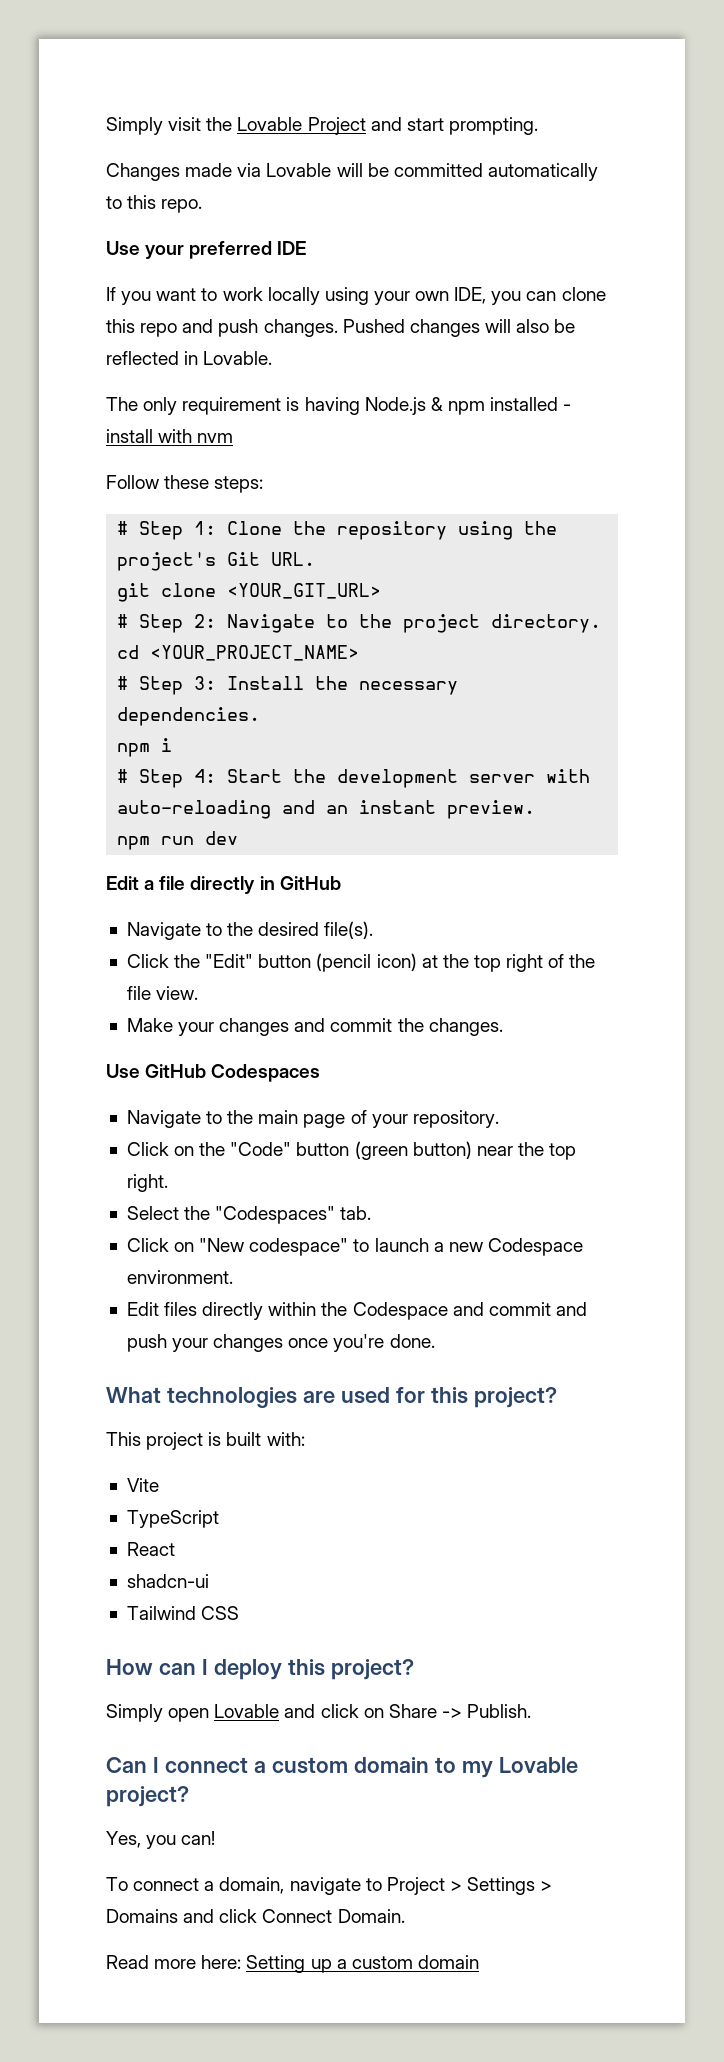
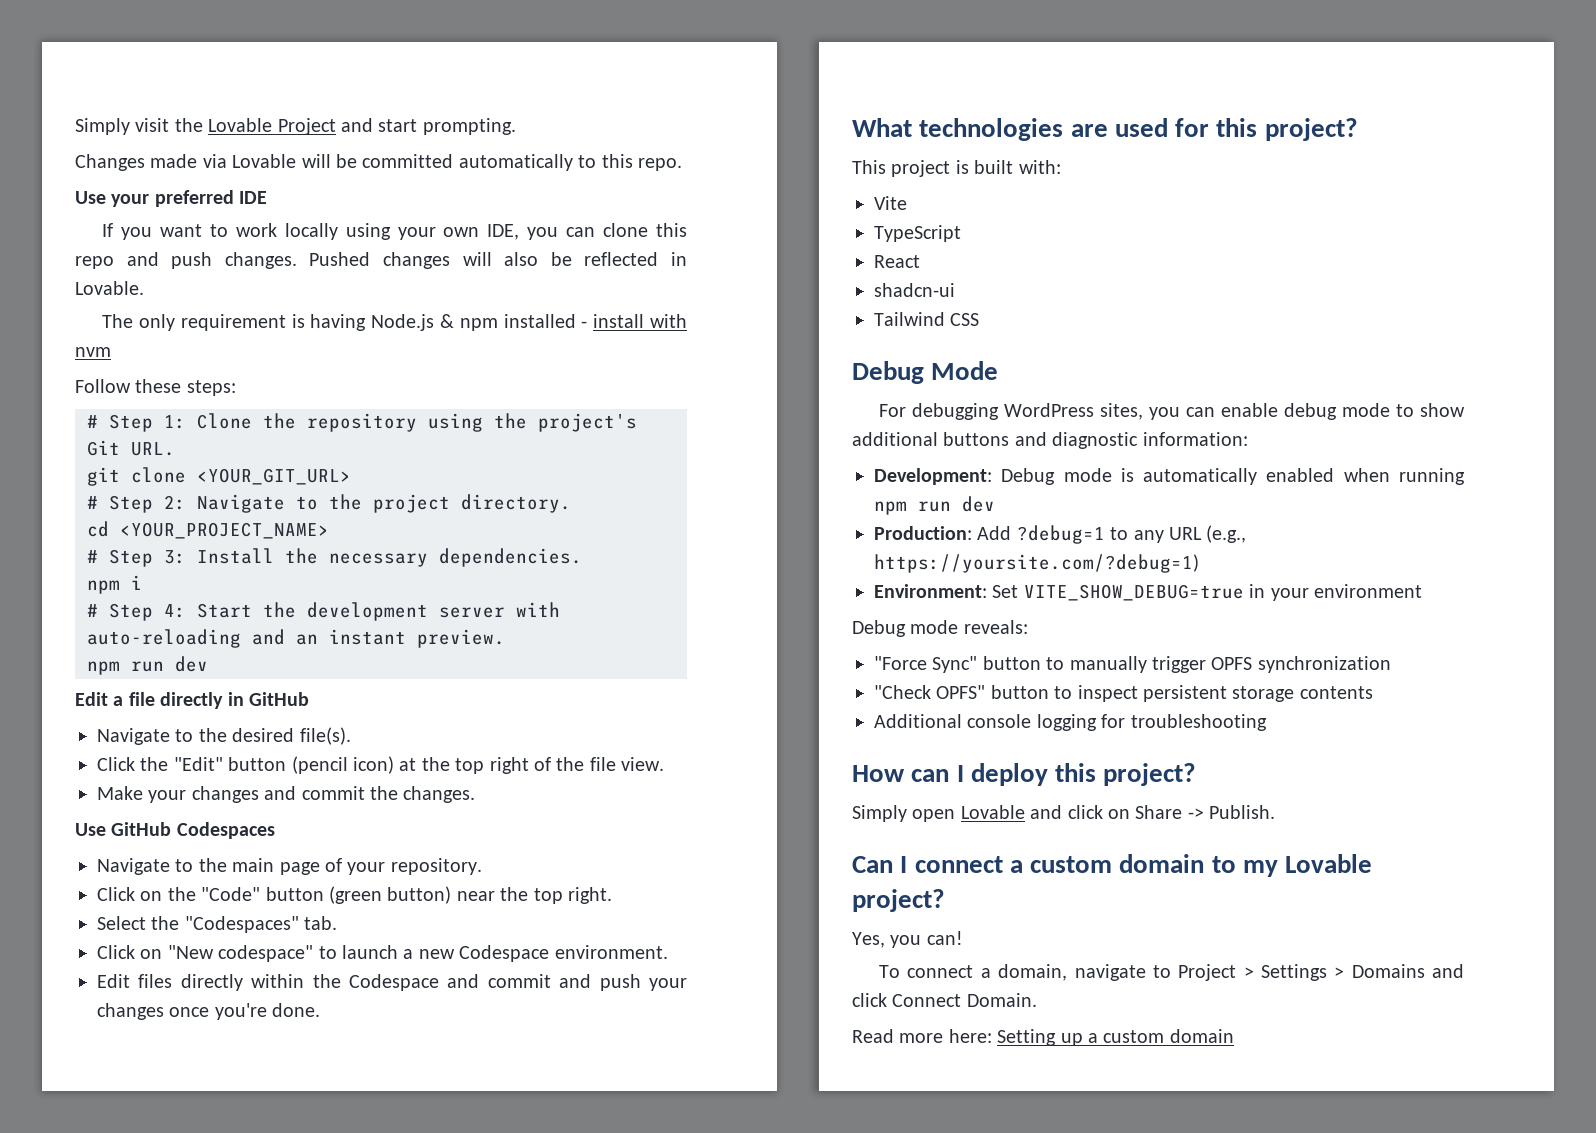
+ Debug Mode
+ For debugging WordPress sites, you can enable debug mode to show additional buttons and diagnostic information:
+ Development: Debug mode is automatically enabled when running npm run dev
+ Production: Add ?debug=1 to any URL (e.g., https://yoursite.com/?debug=1)
+ Environment: Set VITE_SHOW_DEBUG=true in your environment
+ Debug mode reveals:
+ "Force Sync" button to manually trigger OPFS synchronization
+ "Check OPFS" button to inspect persistent storage contents
+ Additional console logging for troubleshooting

